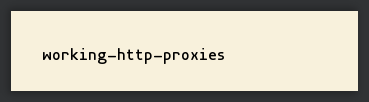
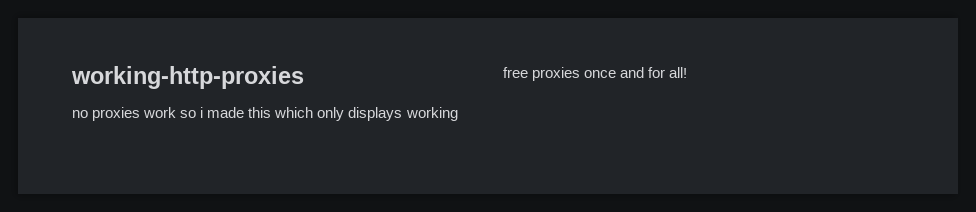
+ no proxies work so i made this which only displays working free proxies once and for all!

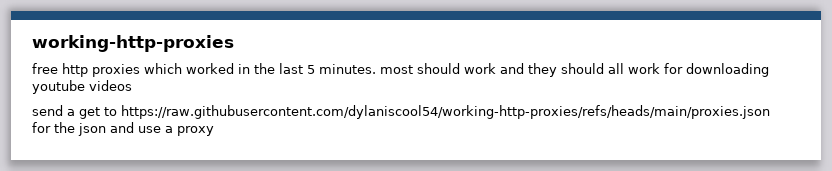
- no proxies work so i made this which only displays working free proxies once and for all!
+ free http proxies which worked in the last 5 minutes. most should work and they should all work for downloading youtube videos
+ send a get to https://raw.githubusercontent.com/dylaniscool54/working-http-proxies/refs/heads/main/proxies.json for the json and use a proxy

